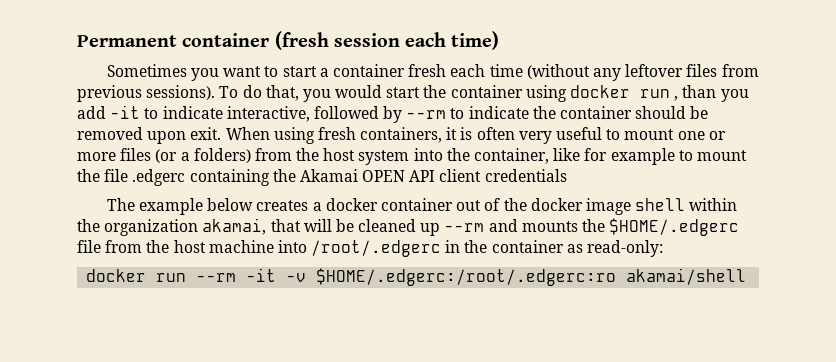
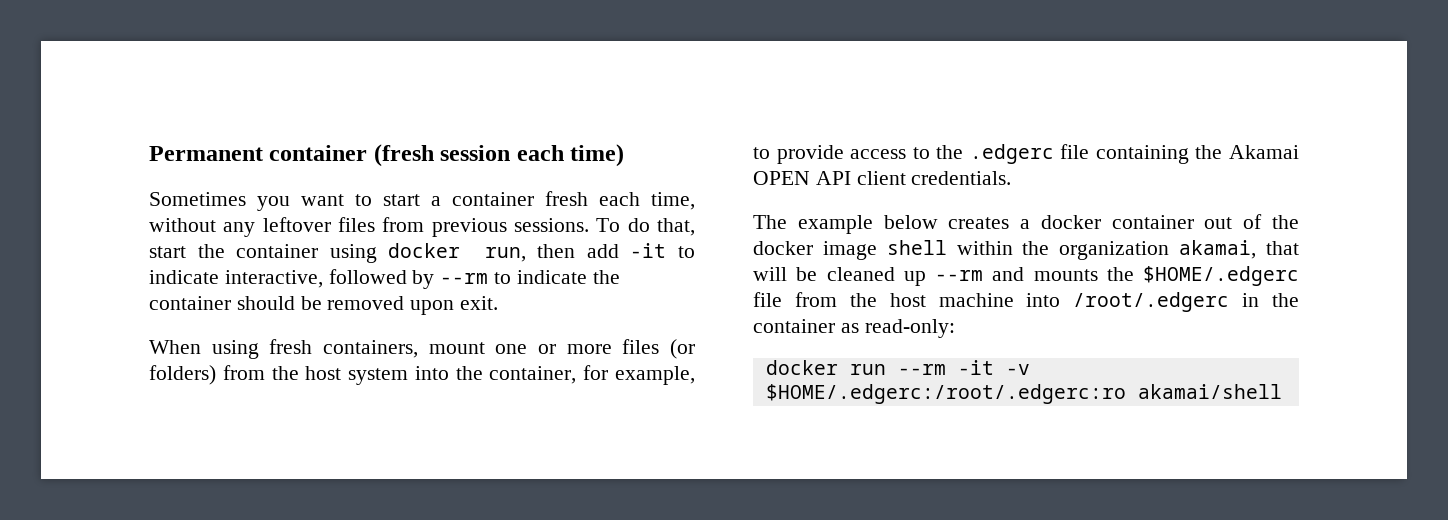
- Sometimes you want to start a container fresh each time (without any leftover files from previous sessions).
+ Sometimes you want to start a container fresh each time, without any leftover files from previous sessions.
- To do that, you would start the container using docker run , than you add -it to indicate interactive, followed by --rm to indicate the container should be removed upon exit. When using fresh containers, it is often very useful to mount one or more files (or a folders) from the host system into the container, like for example to mount the file .edgerc containing the Akamai OPEN API client credentials
+ To do that, start the container using docker run, then add -it to indicate interactive, followed by --rm to indicate the container should be removed upon exit.
+ When using fresh containers, mount one or more files (or folders) from the host system into the container, for example, to provide access to the .edgerc file containing the Akamai OPEN API client credentials.

